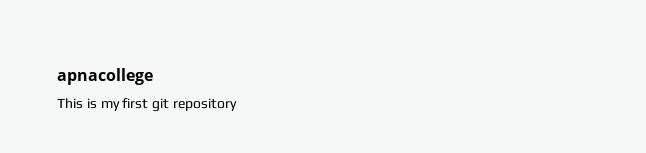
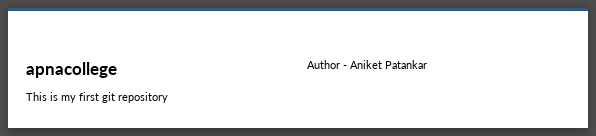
+ Author - Aniket Patankar

